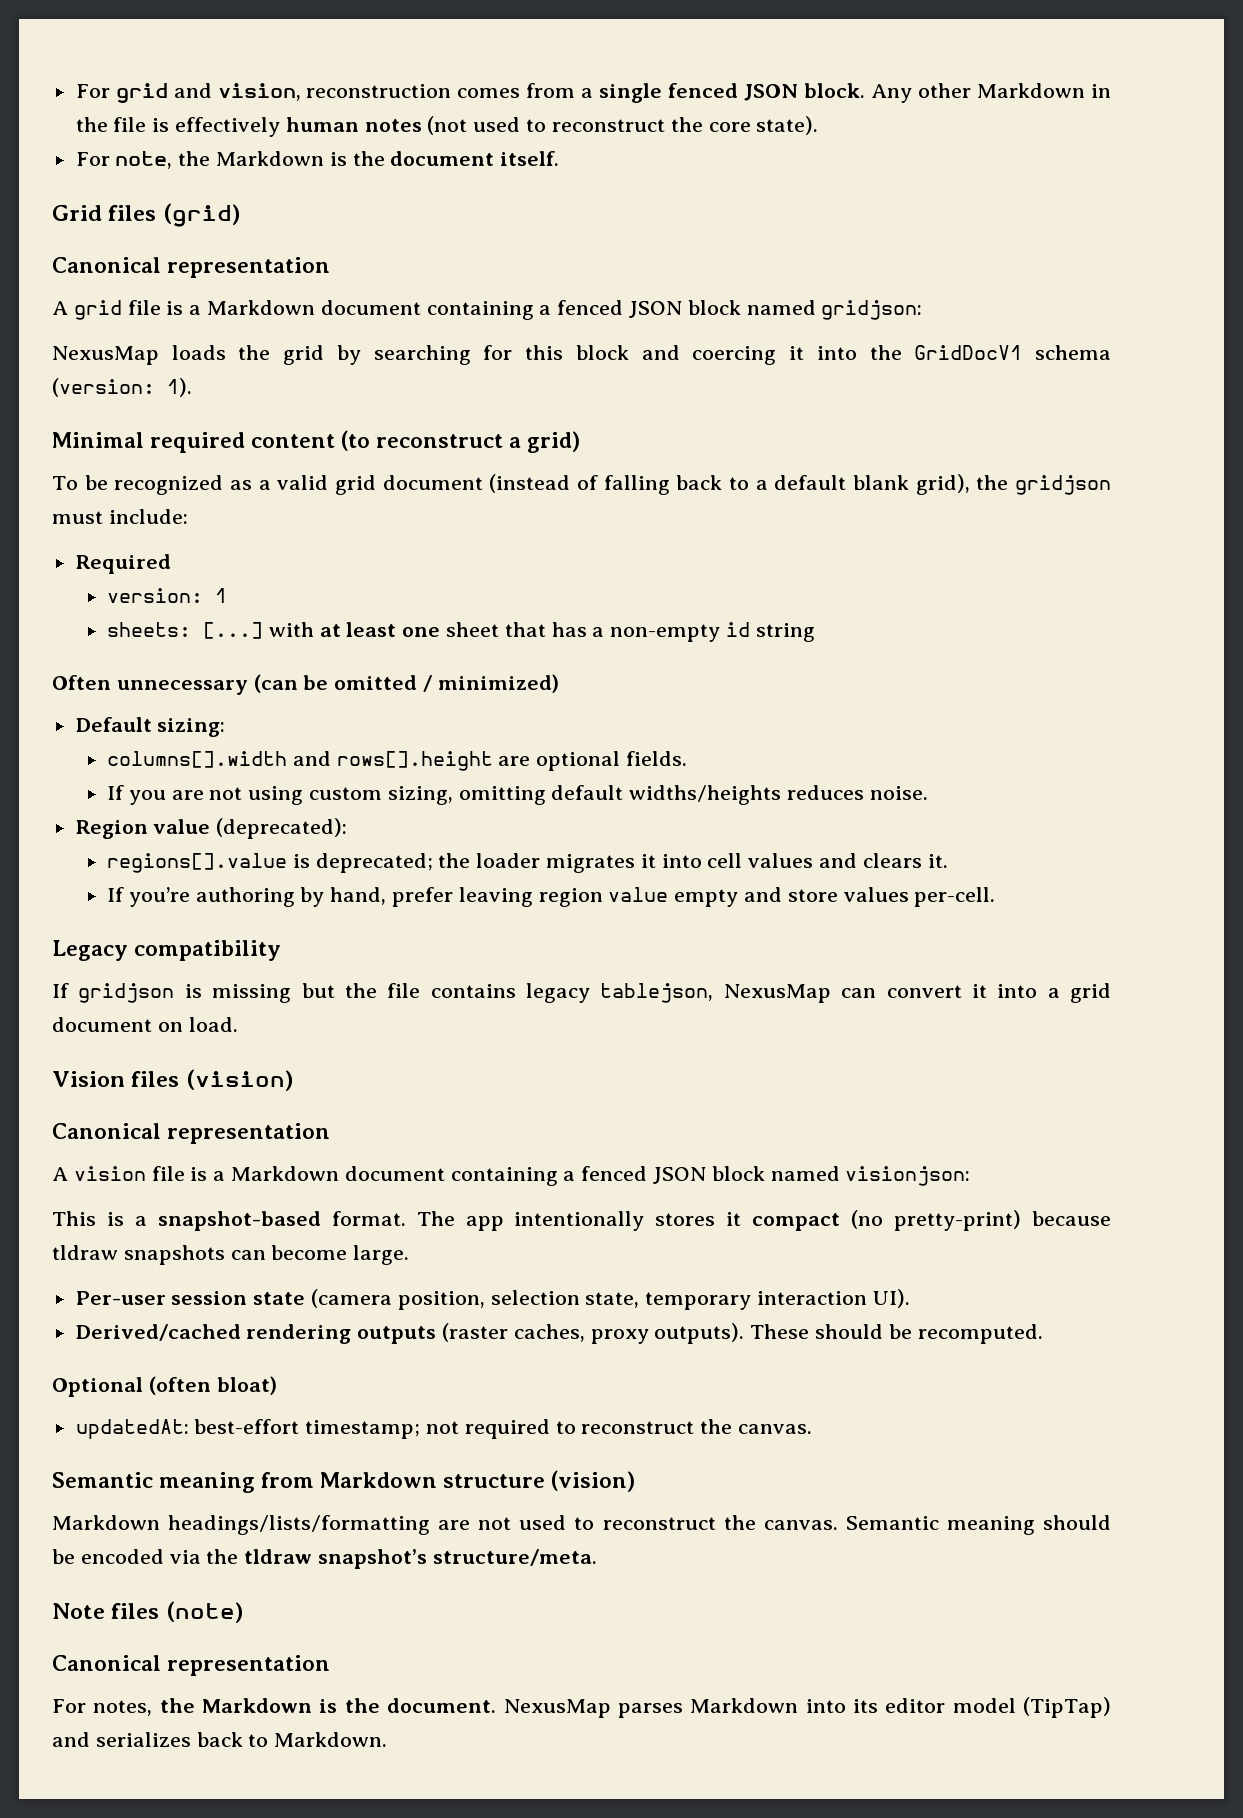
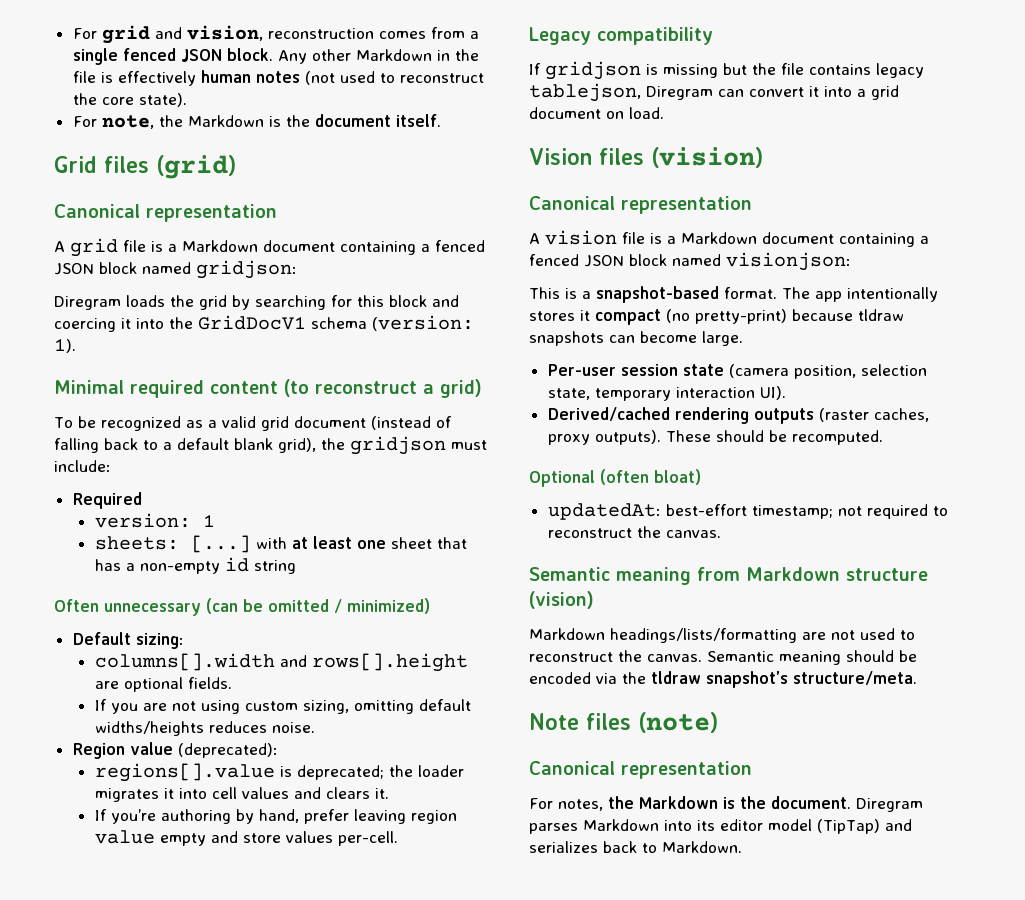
- NexusMap loads the grid by searching for this block and coercing it into the GridDocV1 schema (version: 1).
+ Diregram loads the grid by searching for this block and coercing it into the GridDocV1 schema (version: 1).
- If gridjson is missing but the file contains legacy tablejson, NexusMap can convert it into a grid document on load.
+ If gridjson is missing but the file contains legacy tablejson, Diregram can convert it into a grid document on load.
- NexusMap parses Markdown into its editor model (TipTap) and serializes back to Markdown.
+ Diregram parses Markdown into its editor model (TipTap) and serializes back to Markdown.

